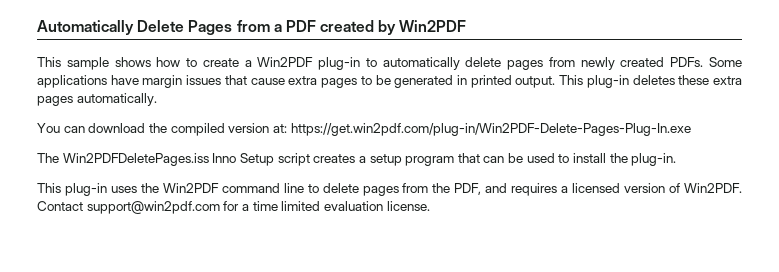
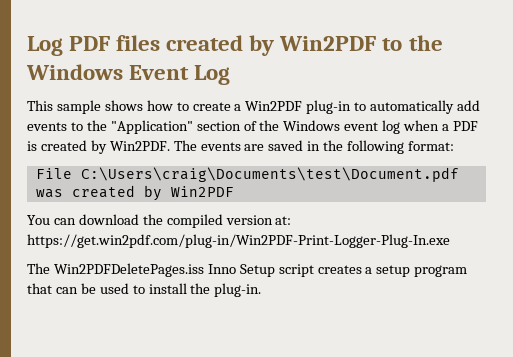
- Automatically Delete Pages from a PDF created by Win2PDF
+ Log PDF files created by Win2PDF to the Windows Event Log
- This sample shows how to create a Win2PDF plug-in to automatically delete pages from newly created PDFs. Some applications have margin issues that cause extra pages to be generated in printed output. This plug-in deletes these extra pages automatically.
+ This sample shows how to create a Win2PDF plug-in to automatically add events to the "Application" section of the Windows event log when a PDF is created by Win2PDF. The events are saved in the following format:
+ File C:\Users\craig\Documents\test\Document.pdf was created by Win2PDF
- You can download the compiled version at: https://get.win2pdf.com/plug-in/Win2PDF-Delete-Pages-Plug-In.exe
+ You can download the compiled version at: https://get.win2pdf.com/plug-in/Win2PDF-Print-Logger-Plug-In.exe
- This plug-in uses the Win2PDF command line to delete pages from the PDF, and requires a licensed version of Win2PDF. Contact support@win2pdf.com for a time limited evaluation license.

